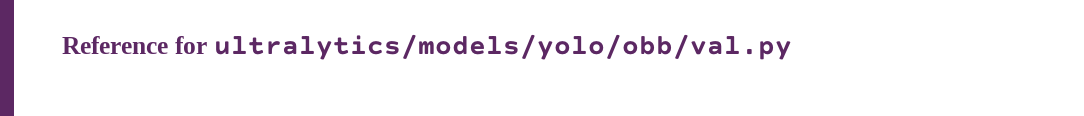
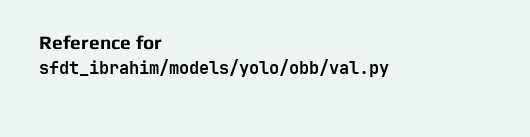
- Reference for ultralytics/models/yolo/obb/val.py
+ Reference for sfdt_ibrahim/models/yolo/obb/val.py

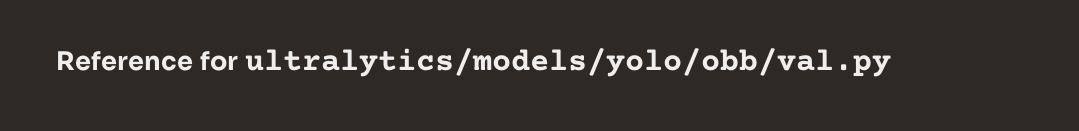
- Reference for sfdt_ibrahim/models/yolo/obb/val.py
+ Reference for ultralytics/models/yolo/obb/val.py

